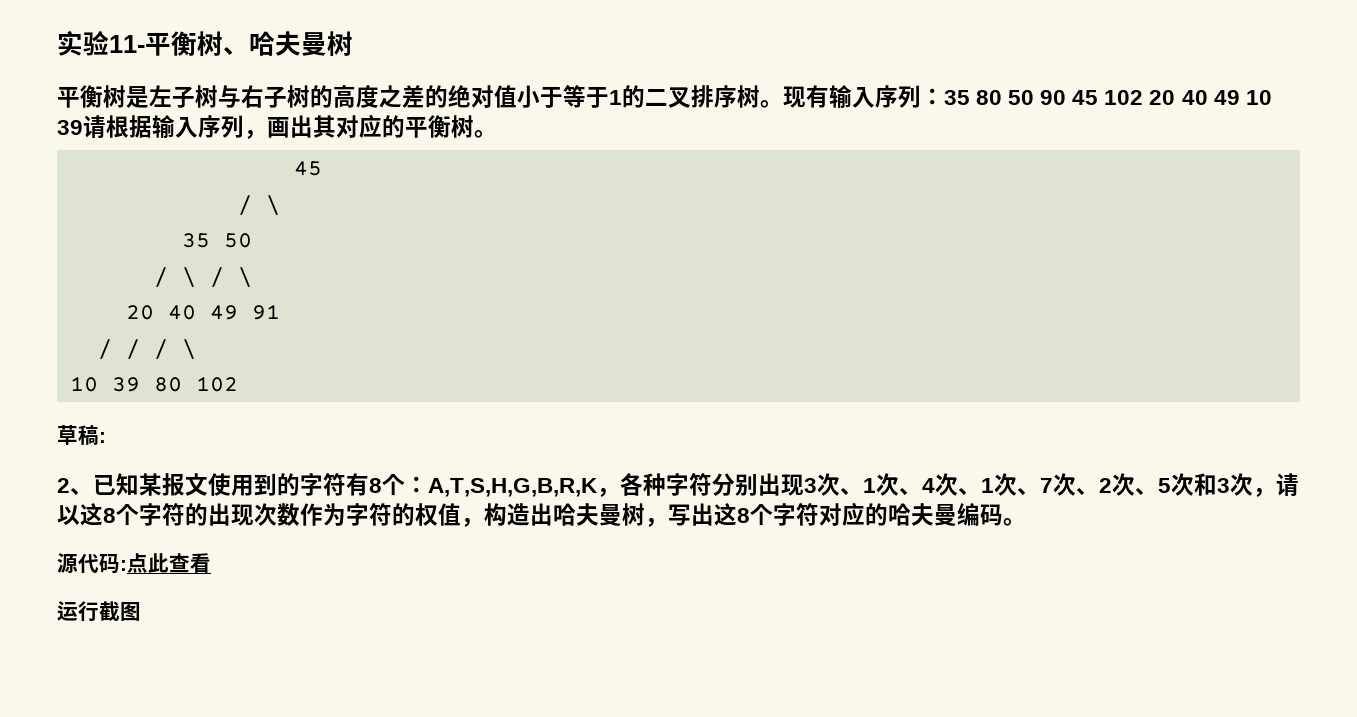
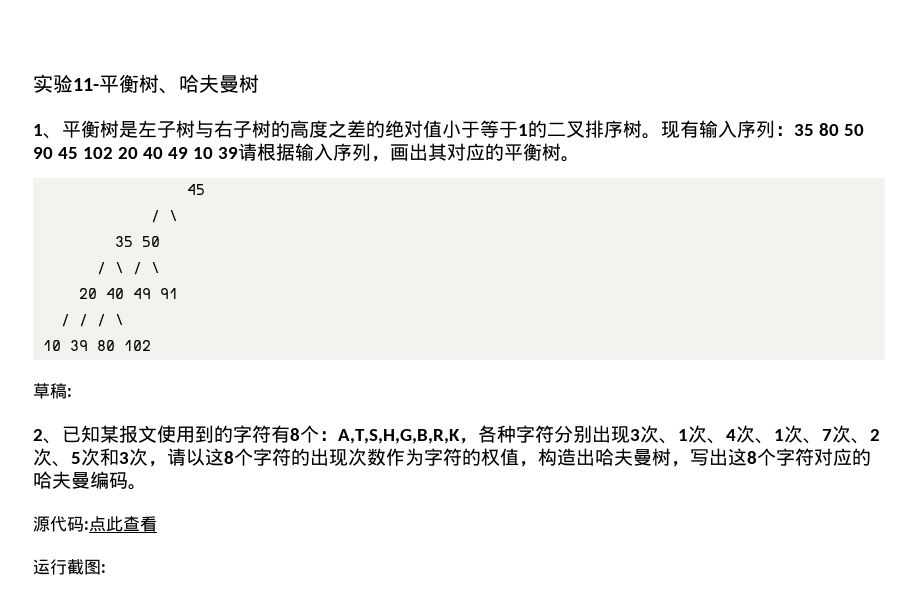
- 平衡树是左子树与右子树的高度之差的绝对值小于等于1的二叉排序树。
+ 1、平衡树是左子树与右子树的高度之差的绝对值小于等于1的二叉排序树。
- 运行截图
+ 运行截图:

